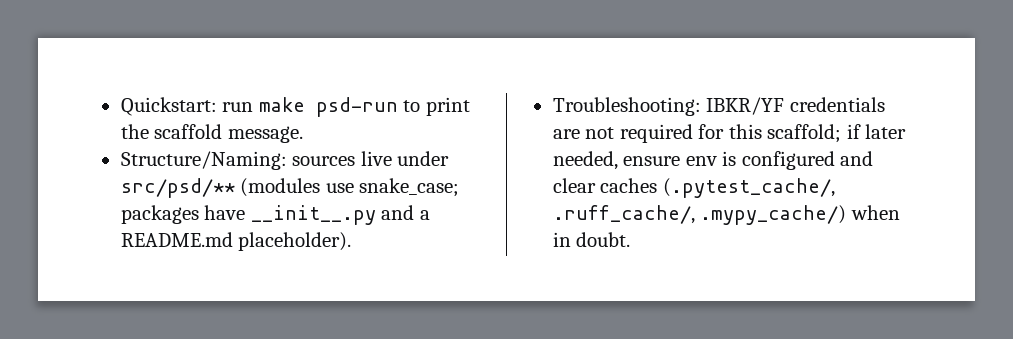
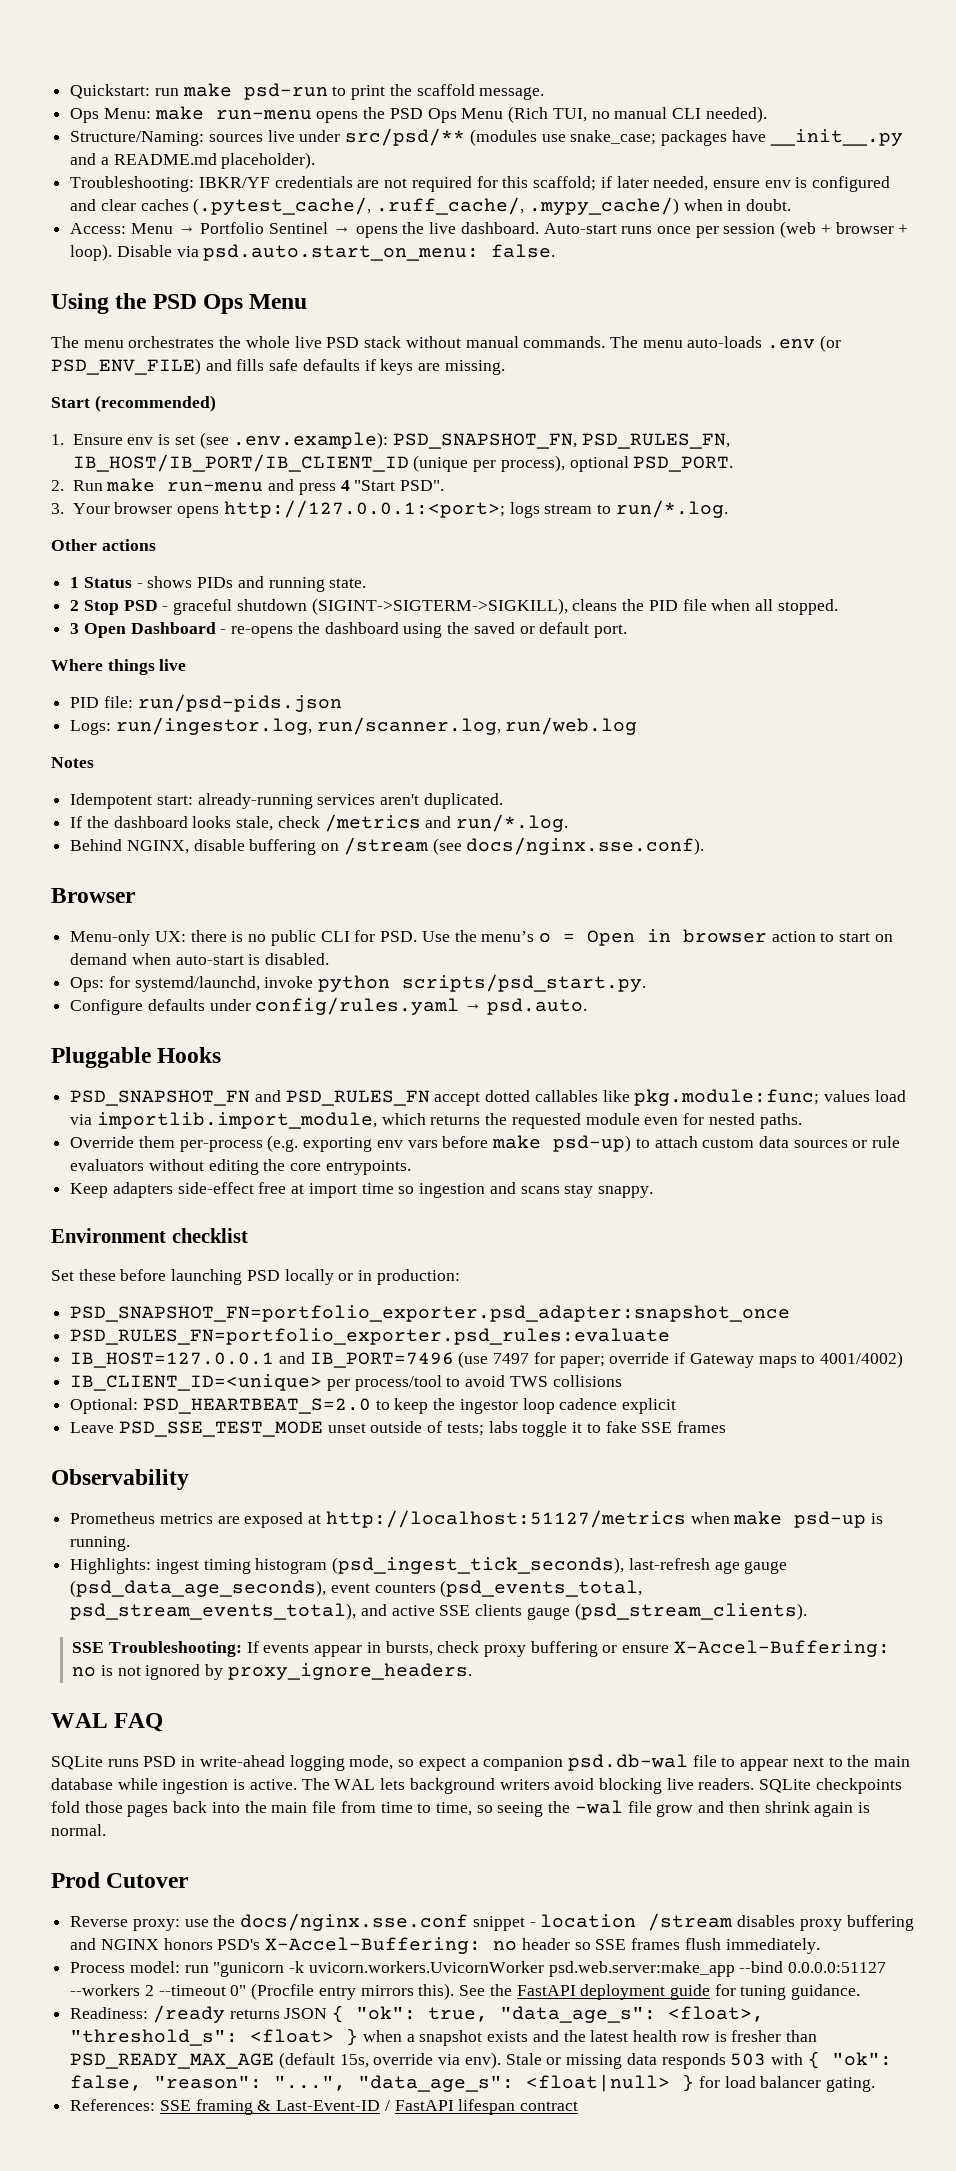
+ Ops Menu: make run-menu opens the PSD Ops Menu (Rich TUI, no manual CLI needed).
+ Access: Menu → Portfolio Sentinel → opens the live dashboard. Auto-start runs once per session (web + browser + loop). Disable via psd.auto.start_on_menu: false.
+ Using the PSD Ops Menu
+ The menu orchestrates the whole live PSD stack without manual commands. The menu auto-loads .env (or PSD_ENV_FILE) and fills safe defaults if keys are missing.
+ Start (recommended)
+ 1. Ensure env is set (see .env.example): PSD_SNAPSHOT_FN, PSD_RULES_FN, IB_HOST/IB_PORT/IB_CLIENT_ID (unique per process), optional PSD_PORT.
+ 2. Run make run-menu and press 4 "Start PSD".
+ 3. Your browser opens http://127.0.0.1:<port>; logs stream to run/*.log.
+ Other actions
+ 1 Status - shows PIDs and running state.
+ 2 Stop PSD - graceful shutdown (SIGINT->SIGTERM->SIGKILL), cleans the PID file when all stopped.
+ 3 Open Dashboard - re-opens the dashboard using the saved or default port.
+ Where things live
+ PID file: run/psd-pids.json
+ Logs: run/ingestor.log, run/scanner.log, run/web.log
+ Notes
+ Idempotent start: already-running services aren't duplicated.
+ If the dashboard looks stale, check /metrics and run/*.log.
+ Behind NGINX, disable buffering on /stream (see docs/nginx.sse.conf).
+ Browser
+ Menu-only UX: there is no public CLI for PSD. Use the menu’s o = Open in browser action to start on demand when auto-start is disabled.
+ Ops: for systemd/launchd, invoke python scripts/psd_start.py.
+ Configure defaults under config/rules.yaml → psd.auto.
+ Pluggable Hooks
+ PSD_SNAPSHOT_FN and PSD_RULES_FN accept dotted callables like pkg.module:func; values load via importlib.import_module, which returns the requested module even for nested paths.
+ Override them per-process (e.g. exporting env vars before make psd-up) to attach custom data sources or rule evaluators without editing the core entrypoints.
+ Keep adapters side-effect free at import time so ingestion and scans stay snappy.
+ Environment checklist
+ Set these before launching PSD locally or in production:
+ PSD_SNAPSHOT_FN=portfolio_exporter.psd_adapter:snapshot_once
+ PSD_RULES_FN=portfolio_exporter.psd_rules:evaluate
+ IB_HOST=127.0.0.1 and IB_PORT=7496 (use 7497 for paper; override if Gateway maps to 4001/4002)
+ IB_CLIENT_ID=<unique> per process/tool to avoid TWS collisions
+ Optional: PSD_HEARTBEAT_S=2.0 to keep the ingestor loop cadence explicit
+ Leave PSD_SSE_TEST_MODE unset outside of tests; labs toggle it to fake SSE frames
+ Observability
+ Prometheus metrics are exposed at http://localhost:51127/metrics when make psd-up is running.
+ Highlights: ingest timing histogram (psd_ingest_tick_seconds), last-refresh age gauge (psd_data_age_seconds), event counters (psd_events_total, psd_stream_events_total), and active SSE clients gauge (psd_stream_clients).
+ SSE Troubleshooting: If events appear in bursts, check proxy buffering or ensure X-Accel-Buffering: no is not ignored by proxy_ignore_headers.
+ WAL FAQ
+ SQLite runs PSD in write-ahead logging mode, so expect a companion psd.db-wal file to appear next to the main database while ingestion is active. The WAL lets background writers avoid blocking live readers. SQLite checkpoints fold those pages back into the main file from time to time, so seeing the -wal file grow and then shrink again is normal.
+ Prod Cutover
+ Reverse proxy: use the docs/nginx.sse.conf snippet - location /stream disables proxy buffering and NGINX honors PSD's X-Accel-Buffering: no header so SSE frames flush immediately.
+ Process model: run "gunicorn -k uvicorn.workers.UvicornWorker psd.web.server:make_app --bind 0.0.0.0:51127 --workers 2 --timeout 0" (Procfile entry mirrors this). See the FastAPI deployment guide for tuning guidance.
+ Readiness: /ready returns JSON { "ok": true, "data_age_s": <float>, "threshold_s": <float> } when a snapshot exists and the latest health row is fresher than PSD_READY_MAX_AGE (default 15s, override via env). Stale or missing data responds 503 with { "ok": false, "reason": "...", "data_age_s": <float|null> } for load balancer gating.
+ References: SSE framing & Last-Event-ID / FastAPI lifespan contract

